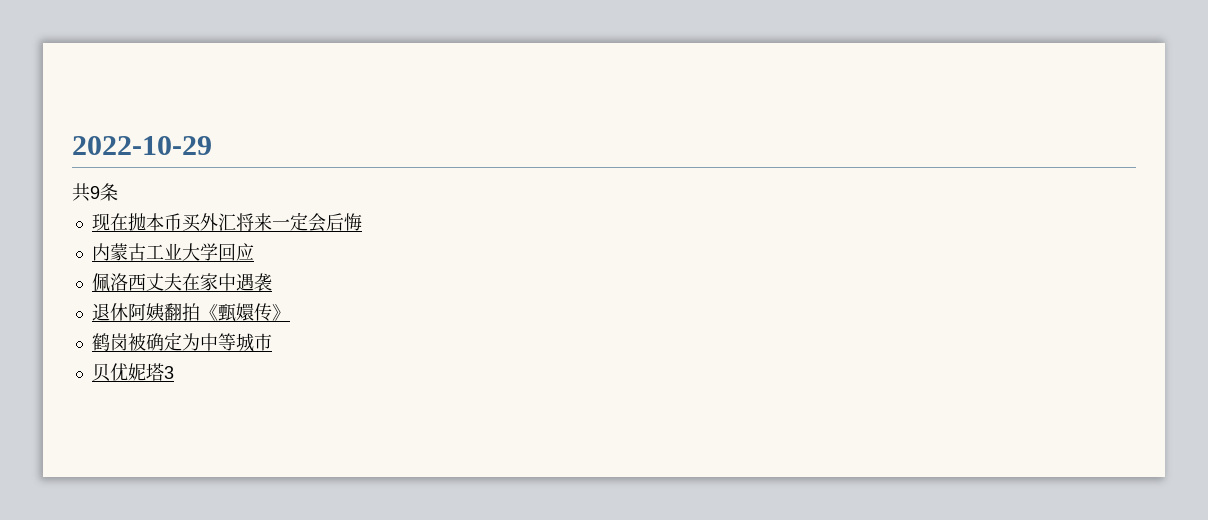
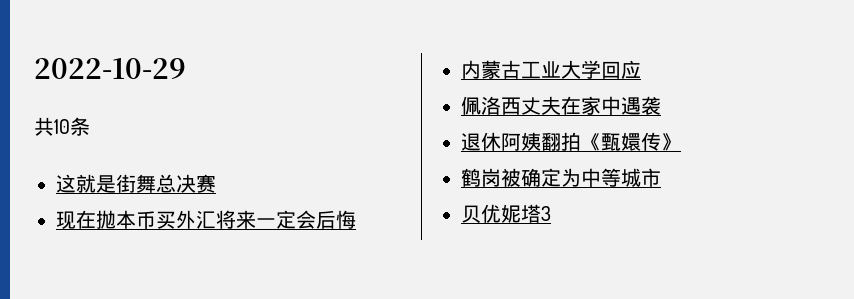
- 共9条
+ 共10条
+ 这就是街舞总决赛

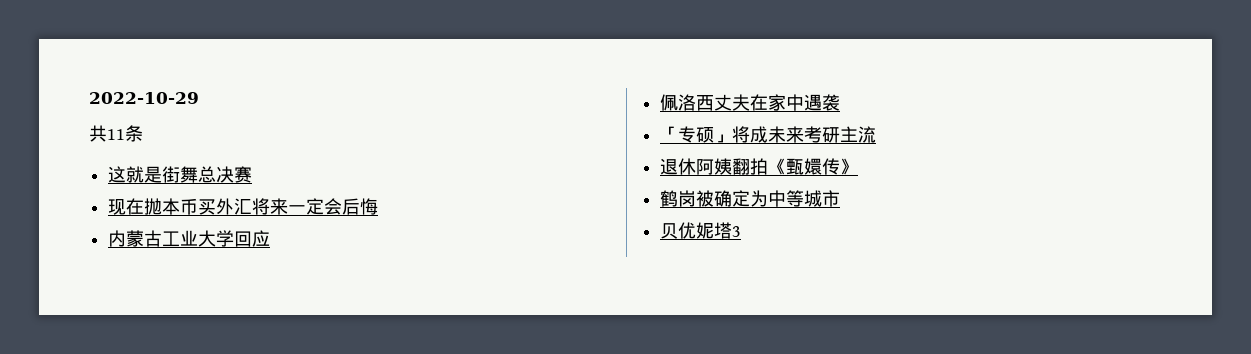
- 共10条
+ 共11条
+ 「专硕」将成未来考研主流

